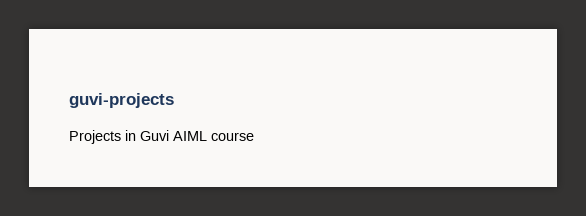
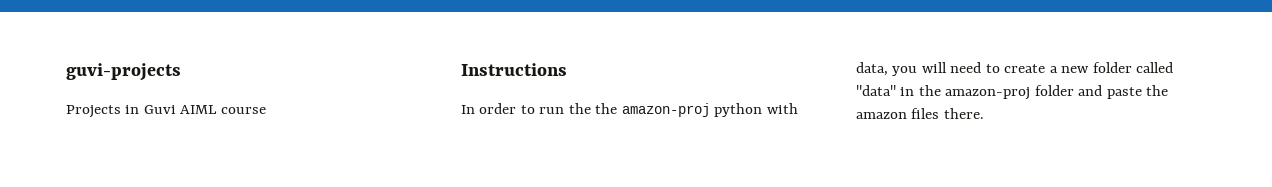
+ Instructions
+ In order to run the the amazon-proj python with data, you will need to create a new folder called "data" in the amazon-proj folder and paste the amazon files there.

